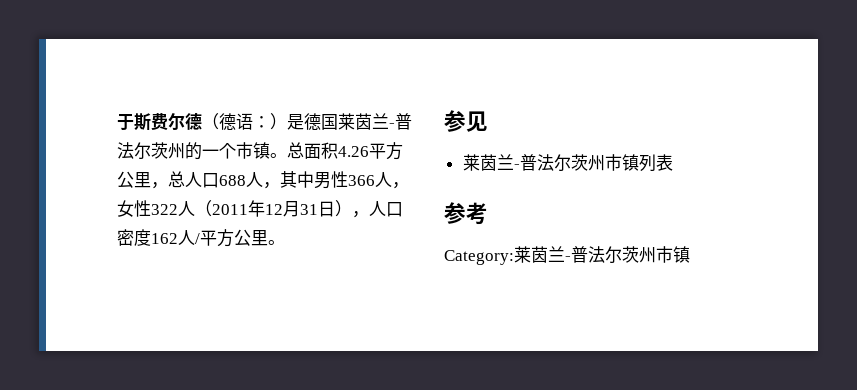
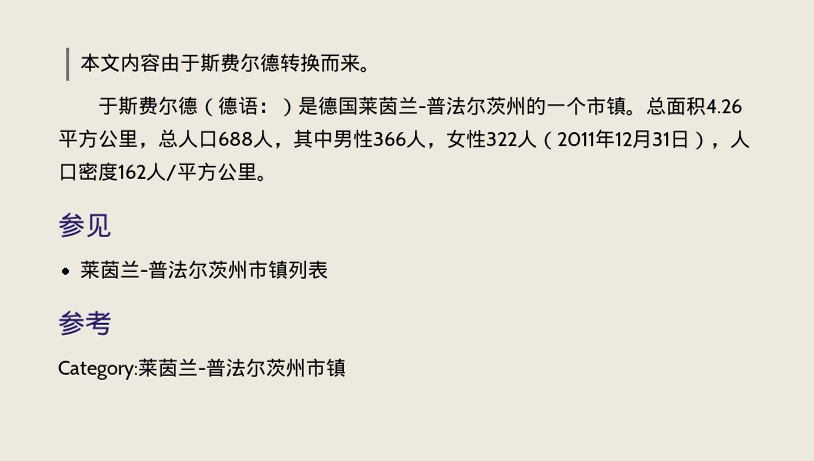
+ 本文内容由于斯费尔德转换而来。

